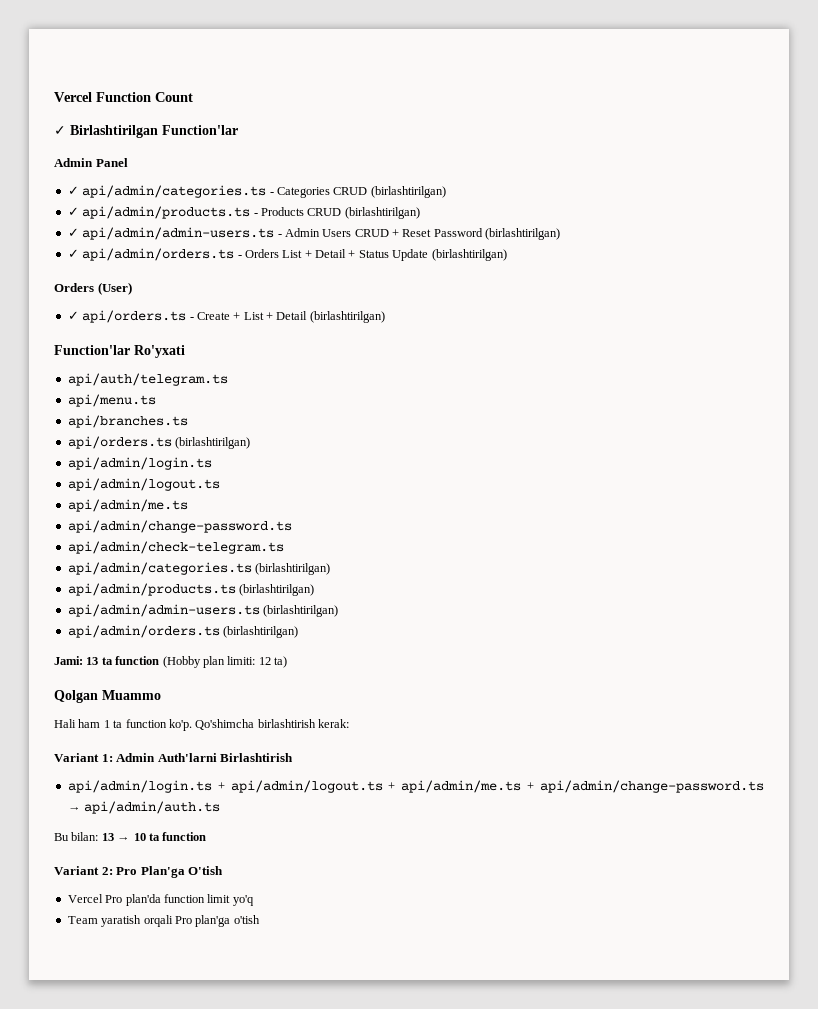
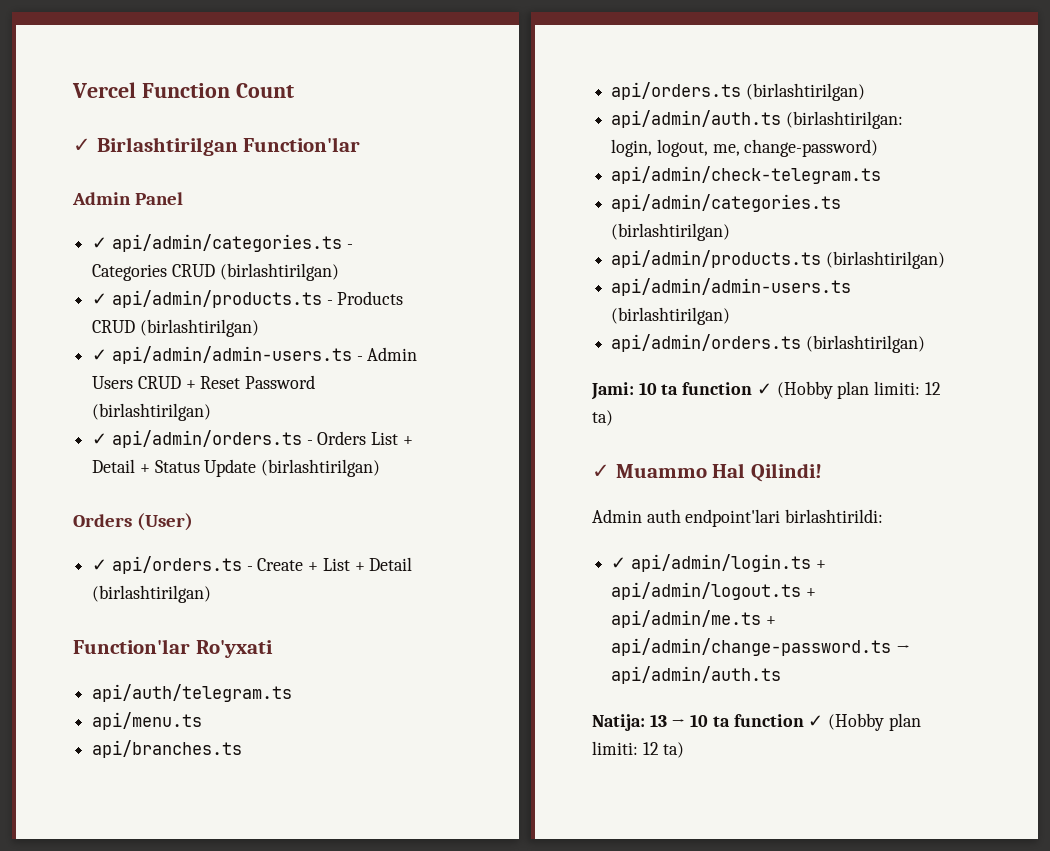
  api/orders.ts (birlashtirilgan)
- api/admin/login.ts
- api/admin/logout.ts
- api/admin/me.ts
- api/admin/change-password.ts
+ api/admin/auth.ts (birlashtirilgan: login, logout, me, change-password)
- Jami: 13 ta function (Hobby plan limiti: 12 ta)
+ Jami: 10 ta function ✓ (Hobby plan limiti: 12 ta)
- Qolgan Muammo
- Hali ham 1 ta function ko'p. Qo'shimcha birlashtirish kerak:
- Variant 1: Admin Auth'larni Birlashtirish
- api/admin/login.ts + api/admin/logout.ts + api/admin/me.ts + api/admin/change-password.ts → api/admin/auth.ts
+ ✓ Muammo Hal Qilindi!
+ Admin auth endpoint'lari birlashtirildi:
+ ✓ api/admin/login.ts + api/admin/logout.ts + api/admin/me.ts + api/admin/change-password.ts → api/admin/auth.ts
- Bu bilan: 13 → 10 ta function
- Variant 2: Pro Plan'ga O'tish
- Vercel Pro plan'da function limit yo'q
- Team yaratish orqali Pro plan'ga o'tish
+ Natija: 13 → 10 ta function ✓ (Hobby plan limiti: 12 ta)

